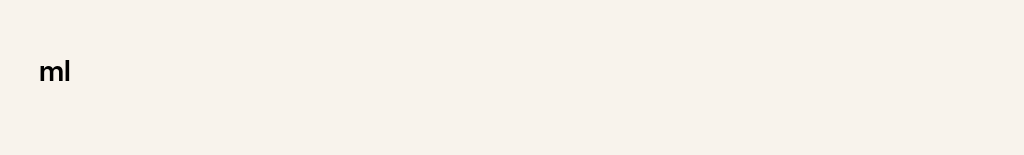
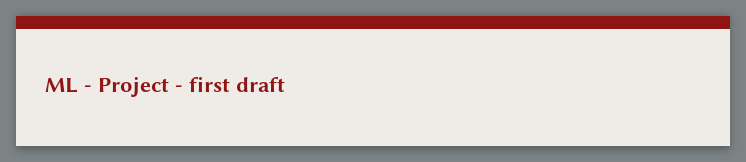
- ml
+ ML - Project - first draft

